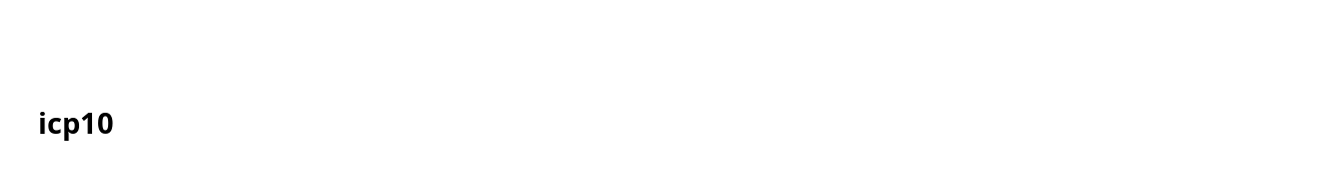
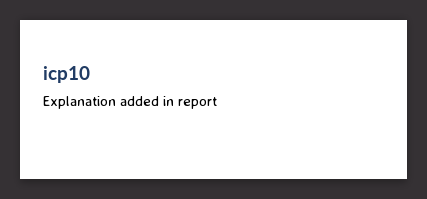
+ Explanation added in report

